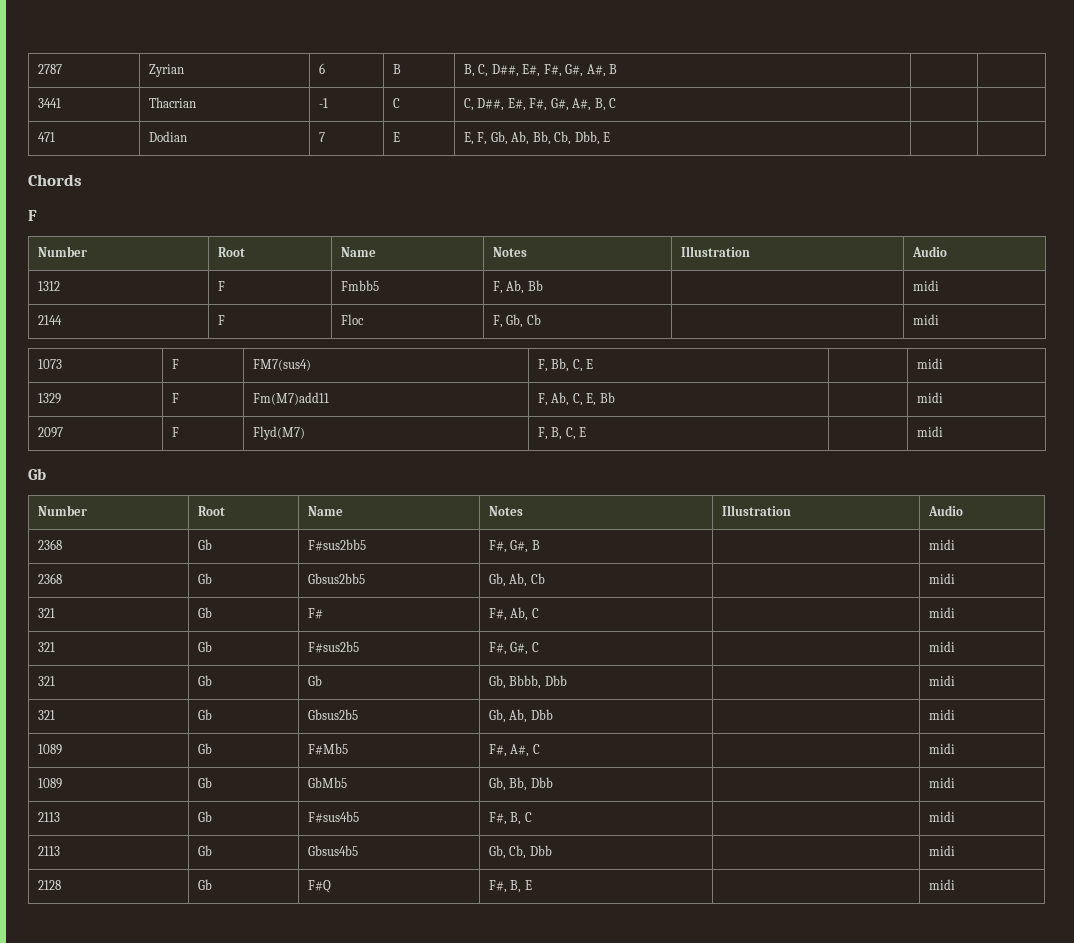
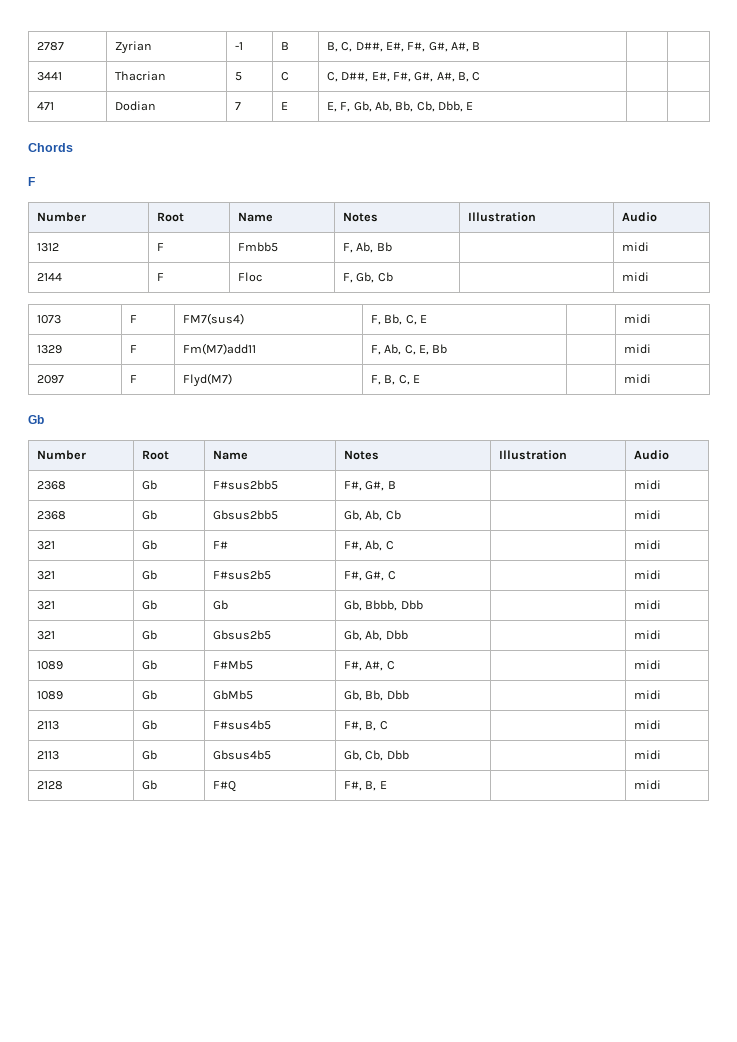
- 2787 | Zyrian | 6 | B | B, C, D##, E#, F#, G#, A#, B | |
+ 2787 | Zyrian | -1 | B | B, C, D##, E#, F#, G#, A#, B | |
- 3441 | Thacrian | -1 | C | C, D##, E#, F#, G#, A#, B, C | |
+ 3441 | Thacrian | 5 | C | C, D##, E#, F#, G#, A#, B, C | |

